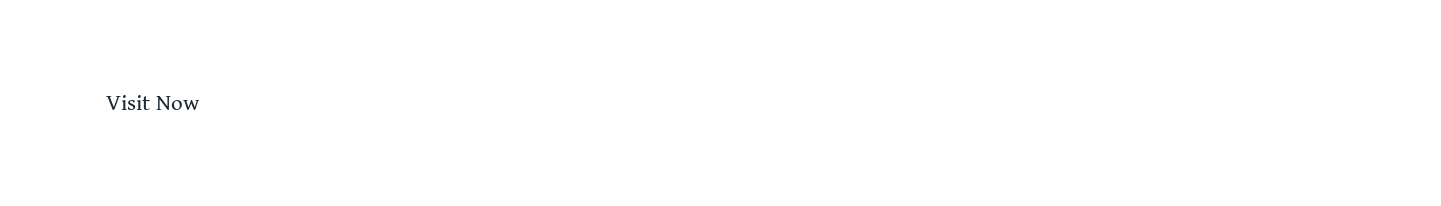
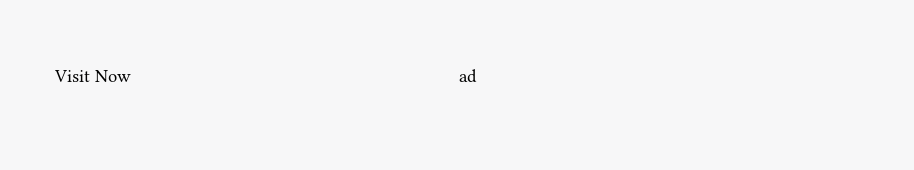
+ ad

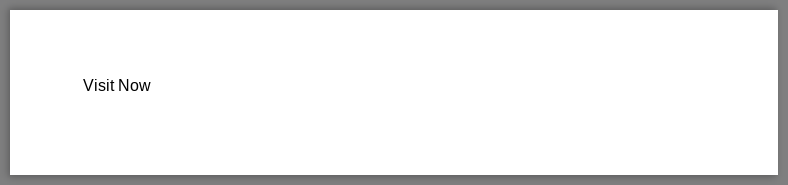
- ad

